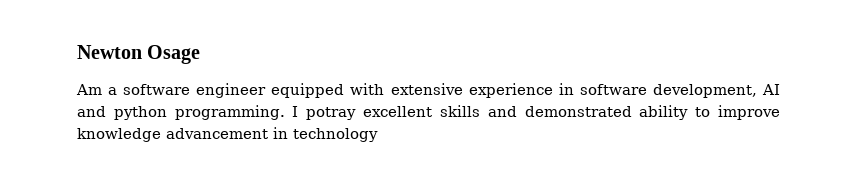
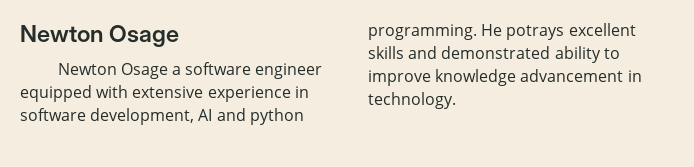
- Am a software engineer equipped with extensive experience in software development, AI and python programming.
+ Newton Osage a software engineer equipped with extensive experience in software development, AI and python programming.
- I potray excellent skills and demonstrated ability to improve knowledge advancement in technology
+ He potrays excellent skills and demonstrated ability to improve knowledge advancement in technology.

